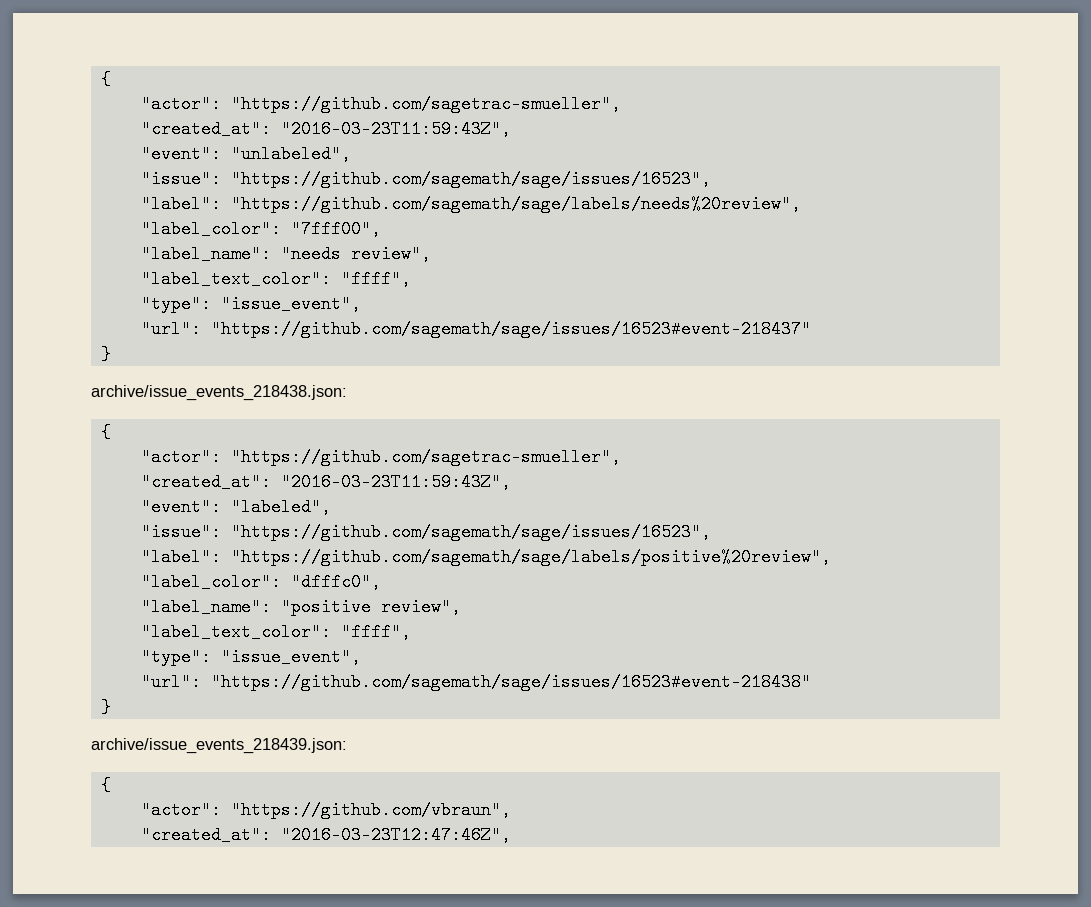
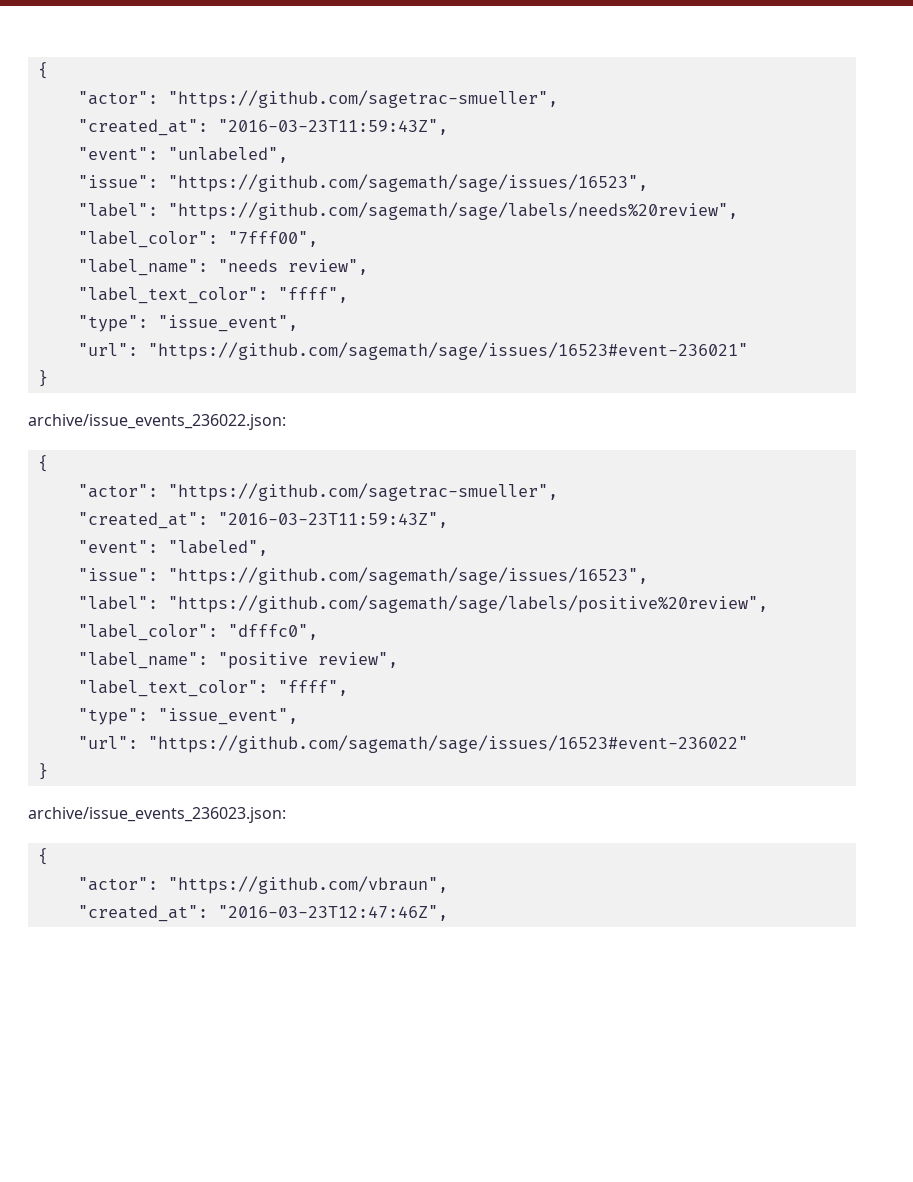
- "url": "https://github.com/sagemath/sage/issues/16523#event-218437"
+ "url": "https://github.com/sagemath/sage/issues/16523#event-236021"
  }
- archive/issue_events_218438.json:
+ archive/issue_events_236022.json:
- "url": "https://github.com/sagemath/sage/issues/16523#event-218438"
+ "url": "https://github.com/sagemath/sage/issues/16523#event-236022"
  }
- archive/issue_events_218439.json:
+ archive/issue_events_236023.json:

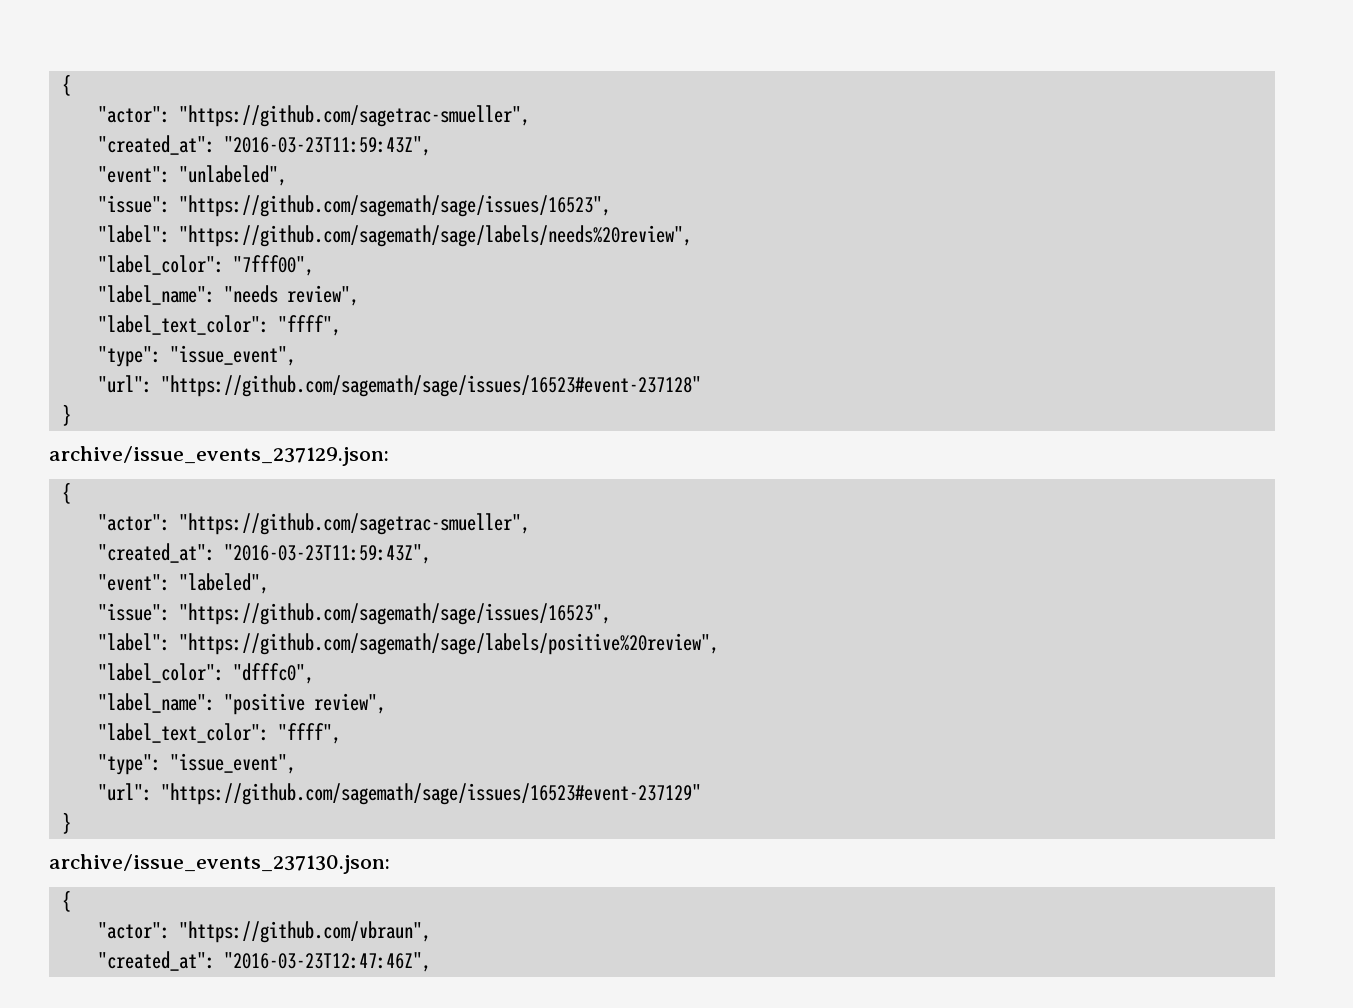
- "url": "https://github.com/sagemath/sage/issues/16523#event-236021"
+ "url": "https://github.com/sagemath/sage/issues/16523#event-237128"
  }
- archive/issue_events_236022.json:
+ archive/issue_events_237129.json:
- "url": "https://github.com/sagemath/sage/issues/16523#event-236022"
+ "url": "https://github.com/sagemath/sage/issues/16523#event-237129"
  }
- archive/issue_events_236023.json:
+ archive/issue_events_237130.json:

